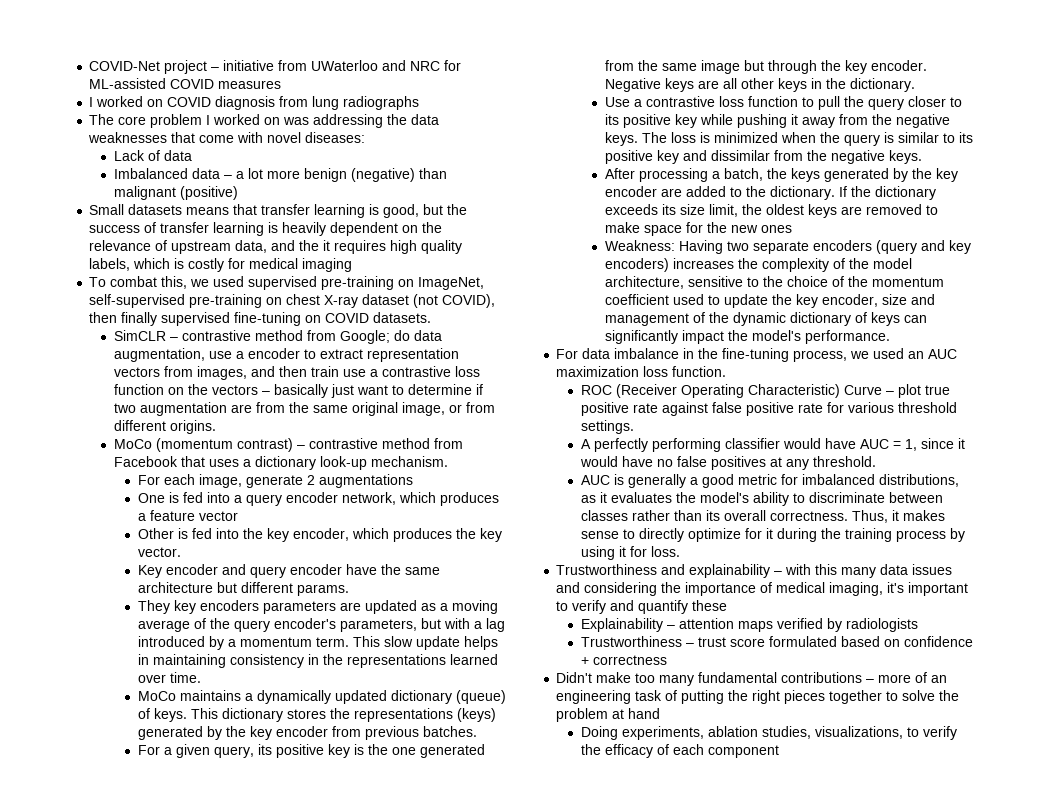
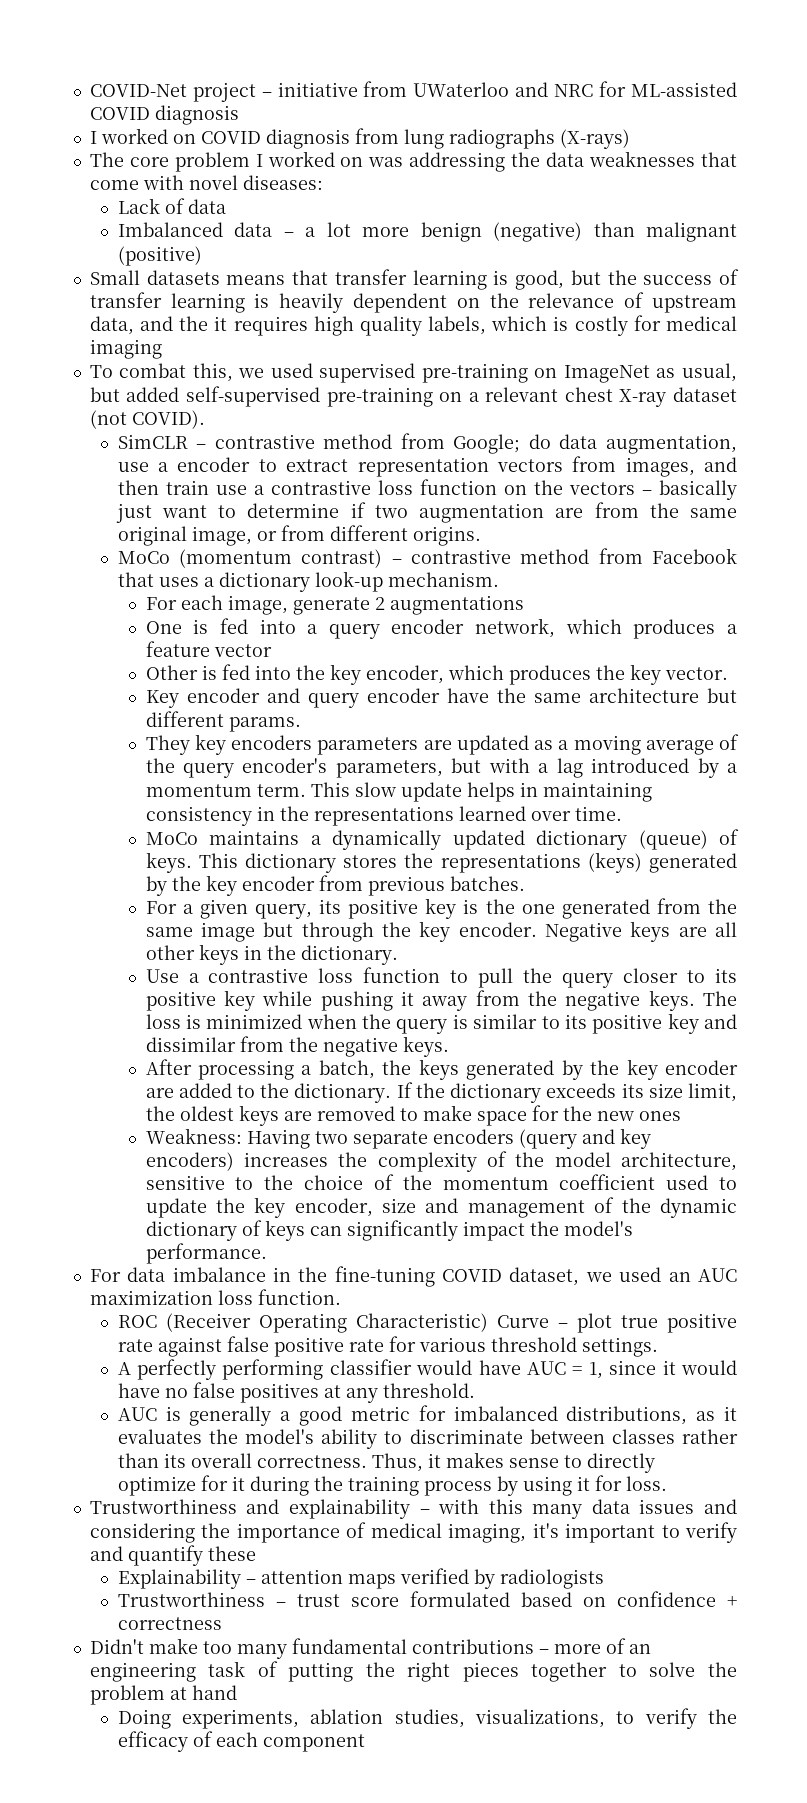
- COVID-Net project – initiative from UWaterloo and NRC for ML-assisted COVID measures
+ COVID-Net project – initiative from UWaterloo and NRC for ML-assisted COVID diagnosis
- I worked on COVID diagnosis from lung radiographs
+ I worked on COVID diagnosis from lung radiographs (X-rays)
- To combat this, we used supervised pre-training on ImageNet, self-supervised pre-training on chest X-ray dataset (not COVID), then finally supervised fine-tuning on COVID datasets.
+ To combat this, we used supervised pre-training on ImageNet as usual, but added self-supervised pre-training on a relevant chest X-ray dataset (not COVID).
- For data imbalance in the fine-tuning process, we used an AUC maximization loss function.
+ For data imbalance in the fine-tuning COVID dataset, we used an AUC maximization loss function.

